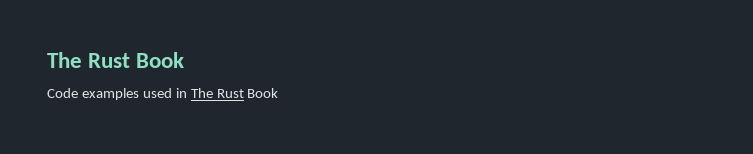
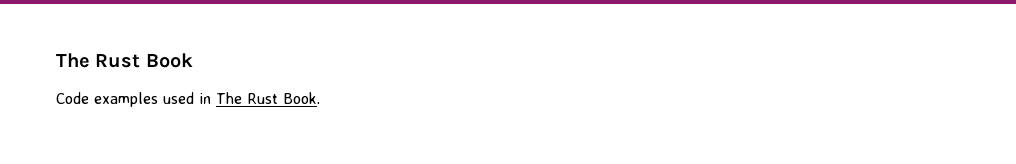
- Code examples used in The Rust Book
+ Code examples used in The Rust Book.

